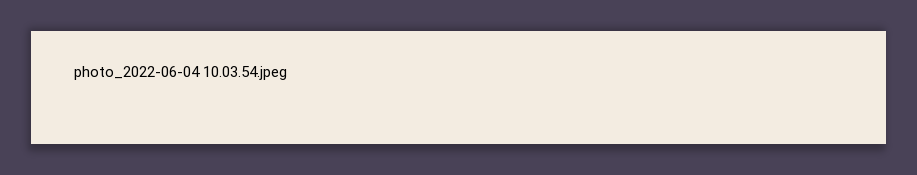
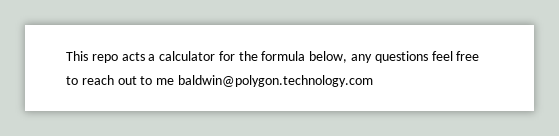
- photo_2022-06-04 10.03.54.jpeg
+ This repo acts a calculator for the formula below, any questions feel free to reach out to me baldwin@polygon.technology.com

